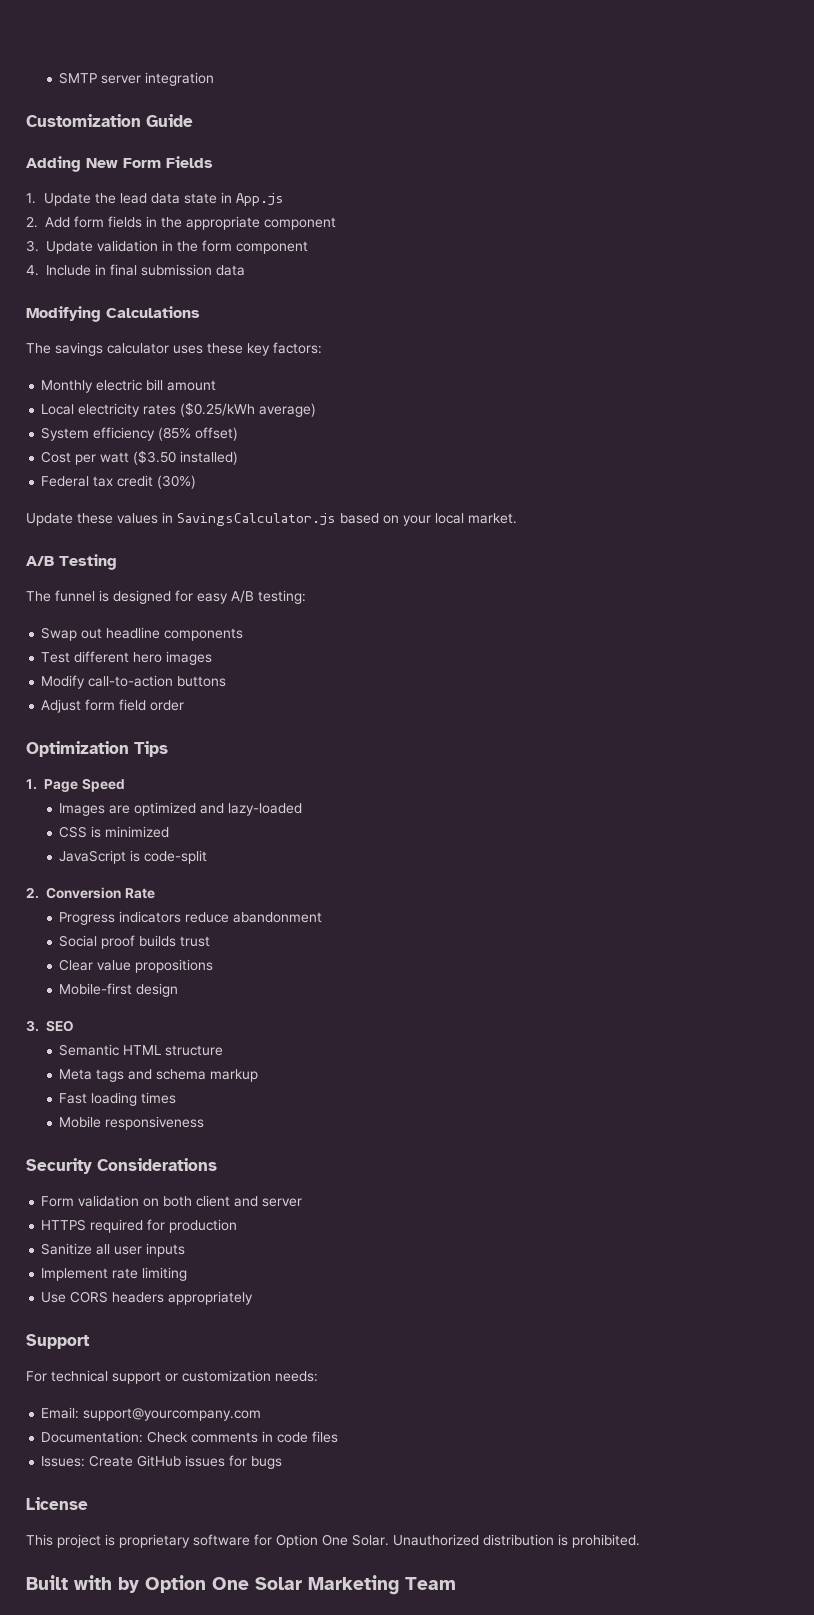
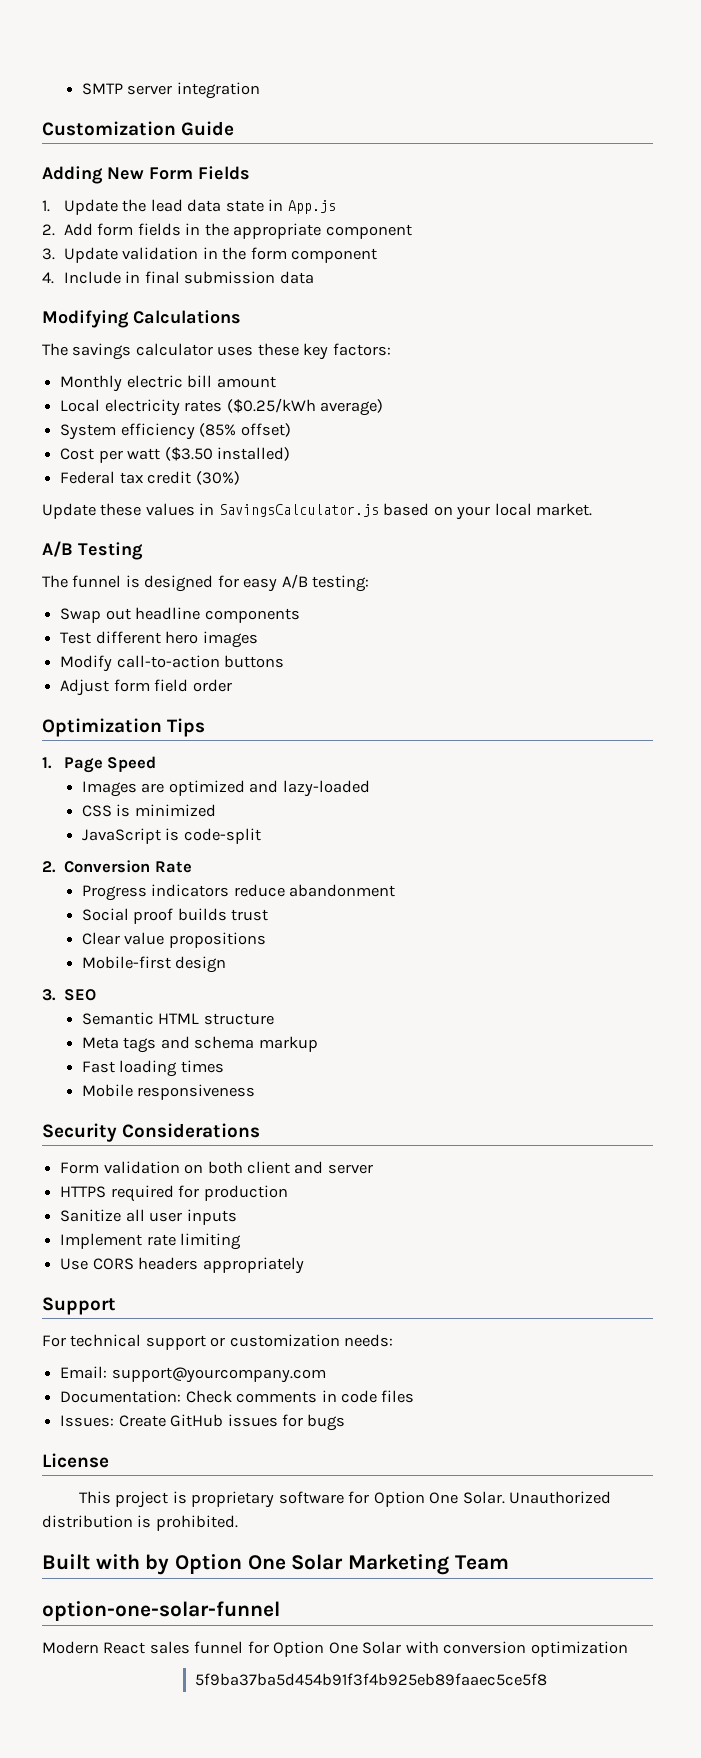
+ option-one-solar-funnel
+ Modern React sales funnel for Option One Solar with conversion optimization
+ 5f9ba37ba5d454b91f3f4b925eb89faaec5ce5f8

